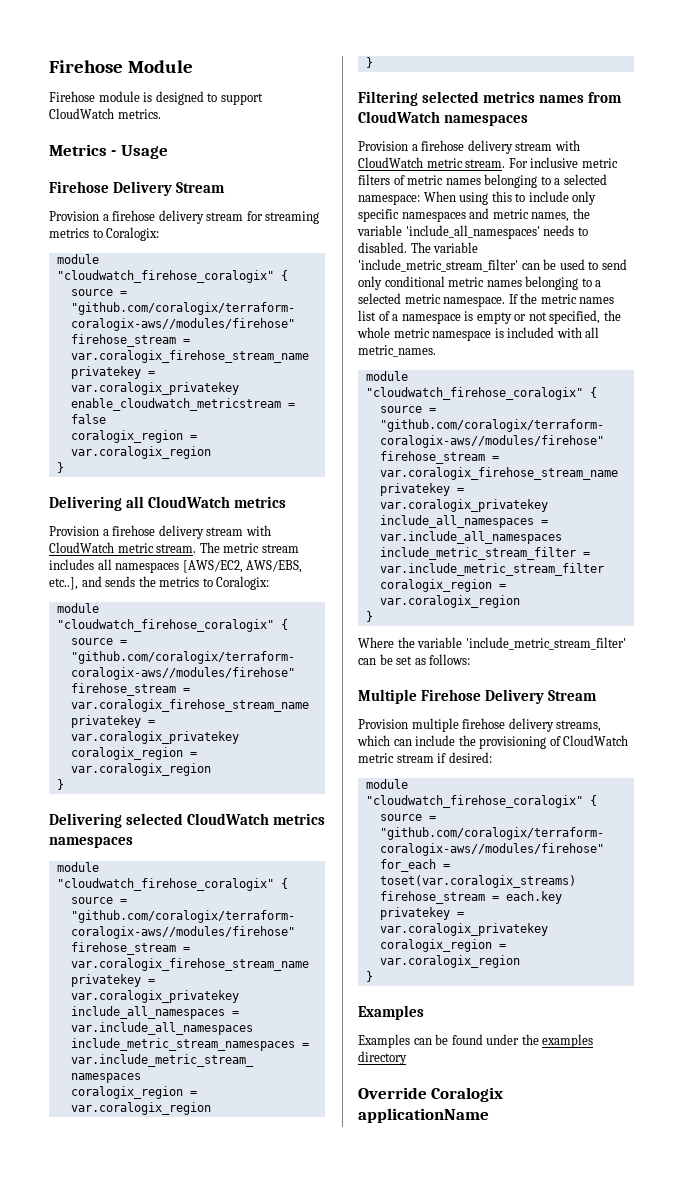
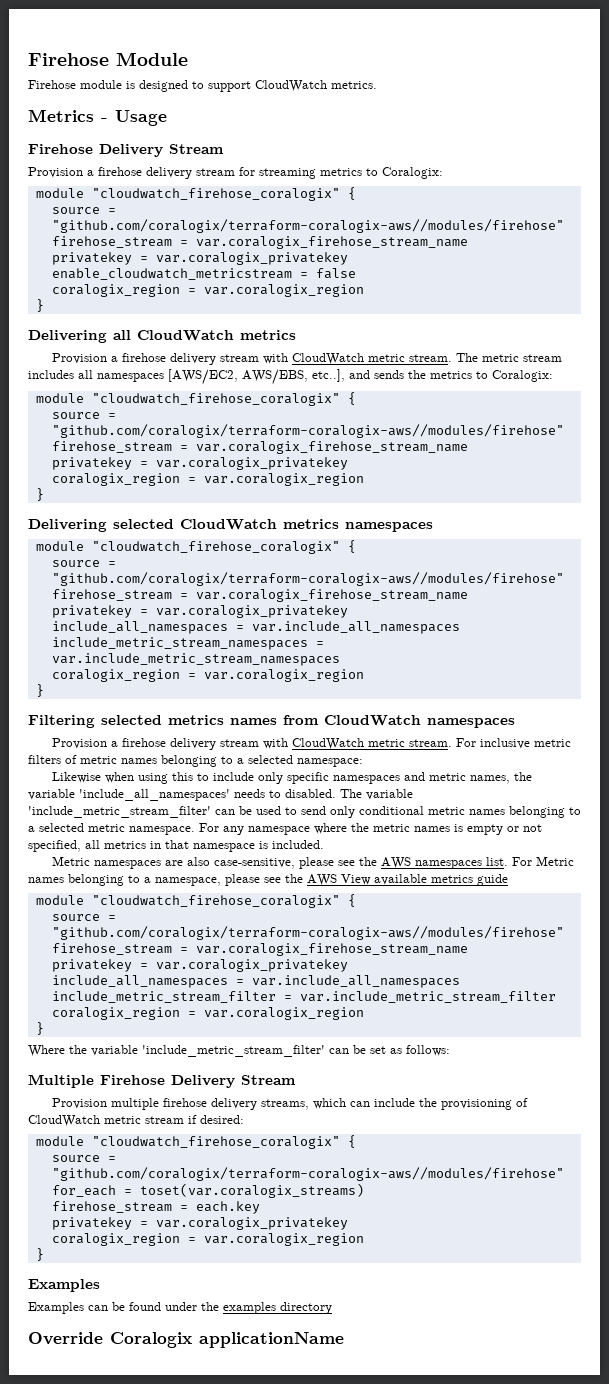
- For inclusive metric filters of metric names belonging to a selected namespace: When using this to include only specific namespaces and metric names, the variable 'include_all_namespaces' needs to disabled.
+ For inclusive metric filters of metric names belonging to a selected namespace:
+ Likewise when using this to include only specific namespaces and metric names, the variable 'include_all_namespaces' needs to disabled.
- If the metric names list of a namespace is empty or not specified, the whole metric namespace is included with all metric_names.
+ For any namespace where the metric names is empty or not specified, all metrics in that namespace is included.
+ Metric namespaces are also case-sensitive, please see the AWS namespaces list. For Metric names belonging to a namespace, please see the AWS View available metrics guide

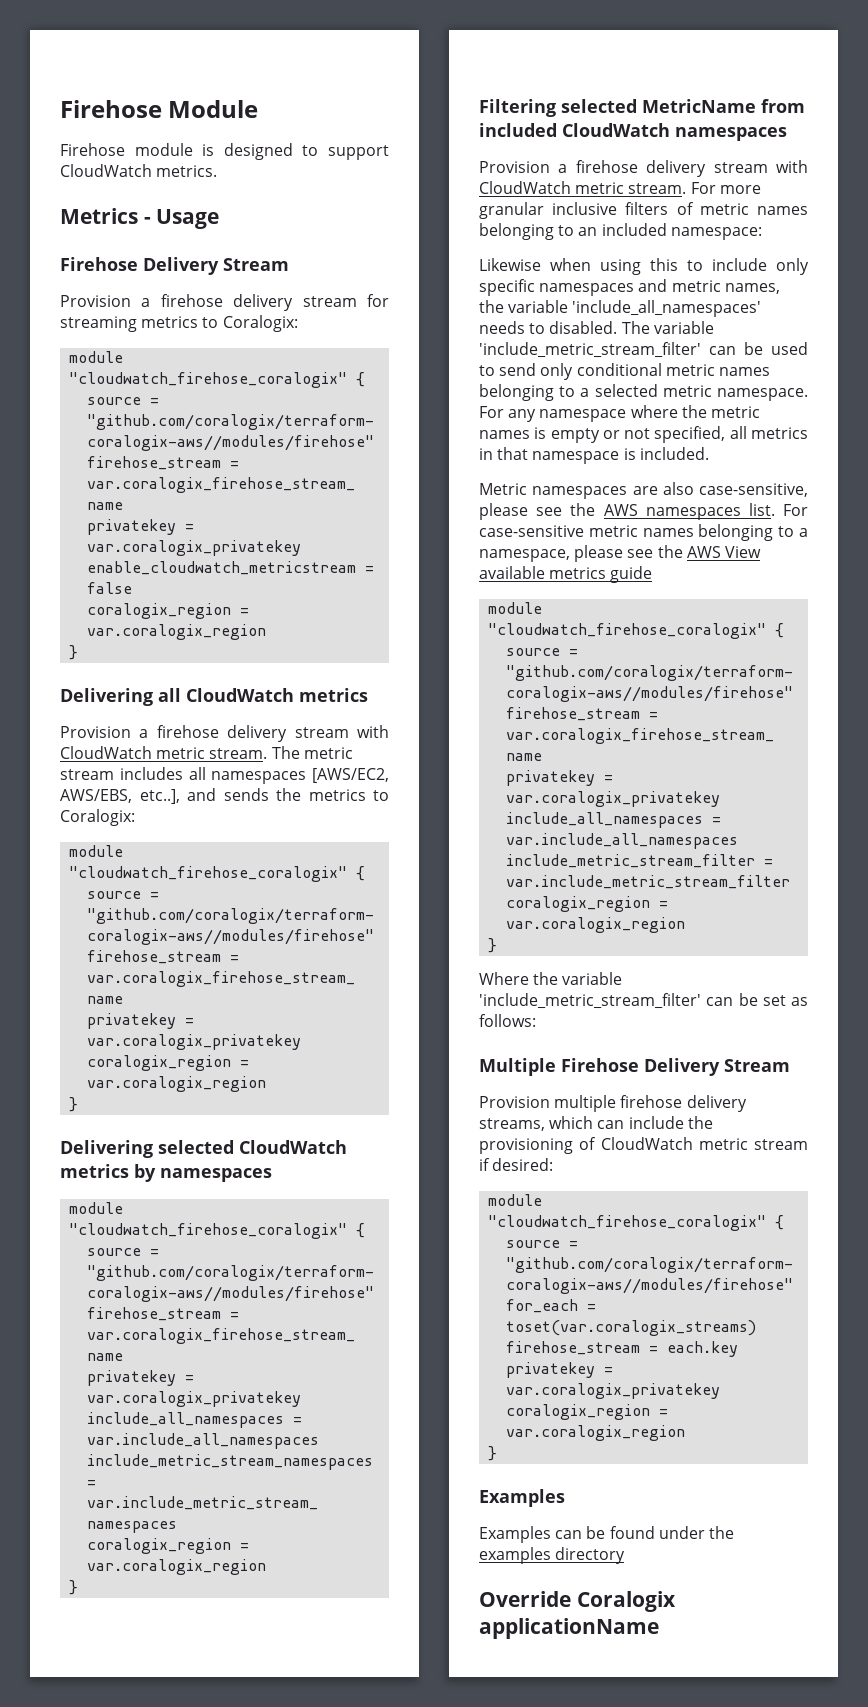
- Delivering selected CloudWatch metrics namespaces
+ Delivering selected CloudWatch metrics by namespaces
- Filtering selected metrics names from CloudWatch namespaces
+ Filtering selected MetricName from included CloudWatch namespaces
- For inclusive metric filters of metric names belonging to a selected namespace:
+ For more granular inclusive filters of metric names belonging to an included namespace:
- For Metric names belonging to a namespace, please see the AWS View available metrics guide
+ For case-sensitive metric names belonging to a namespace, please see the AWS View available metrics guide

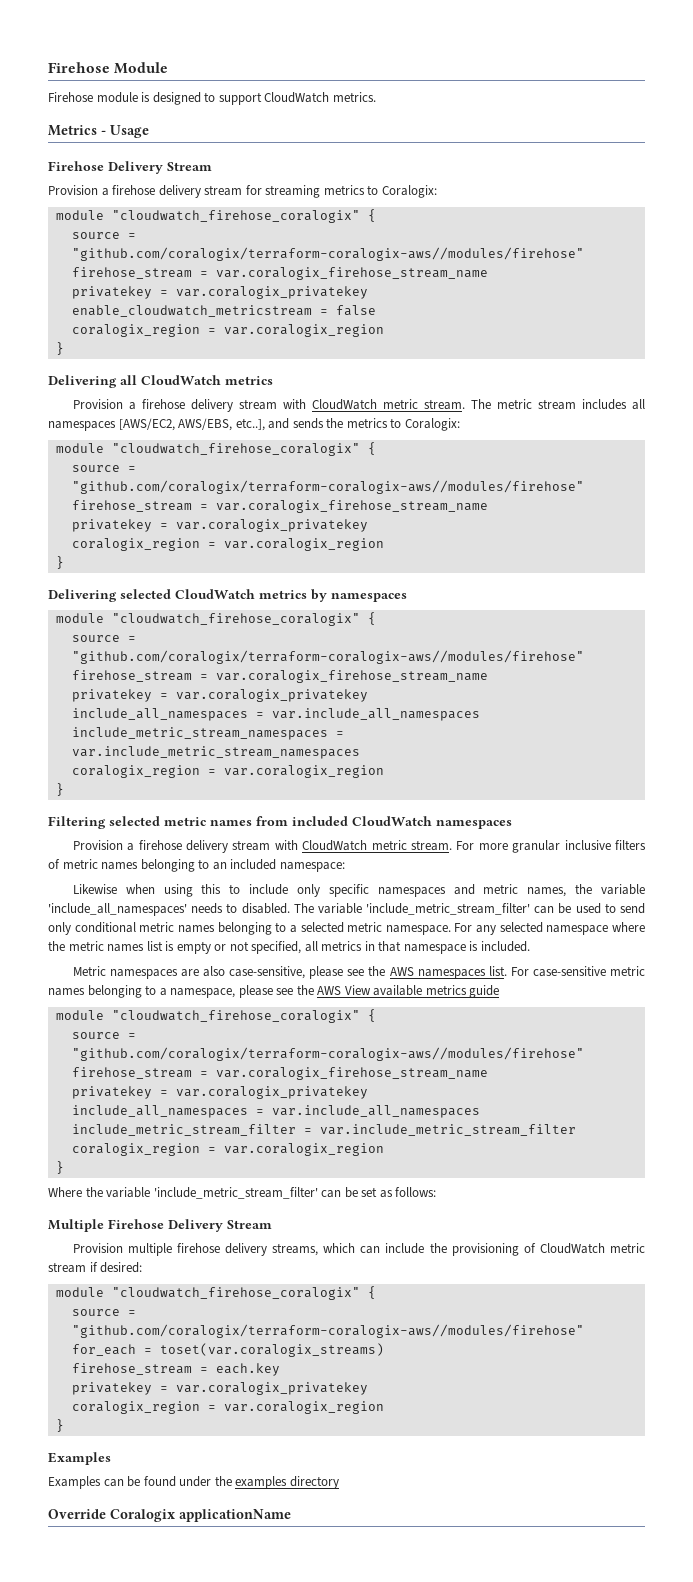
- Filtering selected MetricName from included CloudWatch namespaces
+ Filtering selected metric names from included CloudWatch namespaces
- For any namespace where the metric names is empty or not specified, all metrics in that namespace is included.
+ For any selected namespace where the metric names list is empty or not specified, all metrics in that namespace is included.

